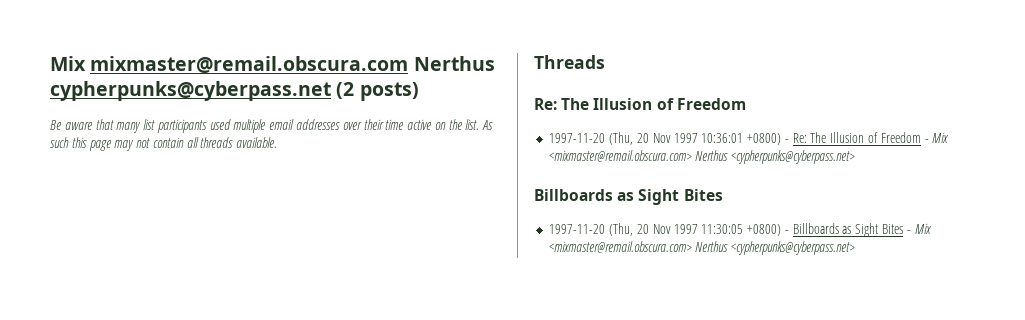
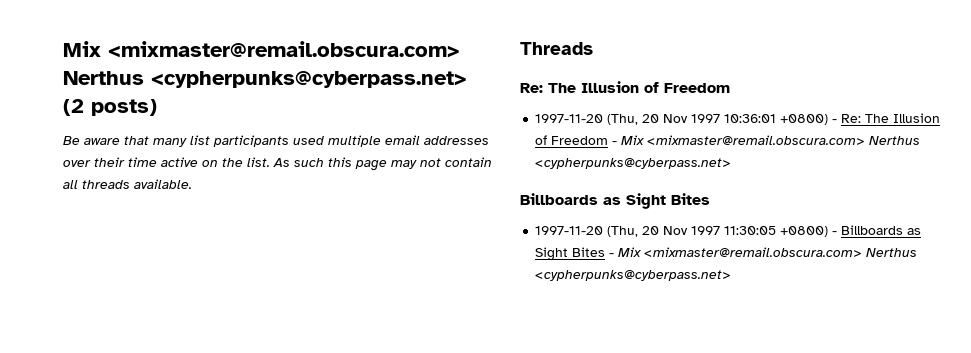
- Mix mixmaster@remail.obscura.com Nerthus cypherpunks@cyberpass.net (2 posts)
+ Mix <mixmaster@remail.obscura.com> Nerthus <cypherpunks@cyberpass.net> (2 posts)

